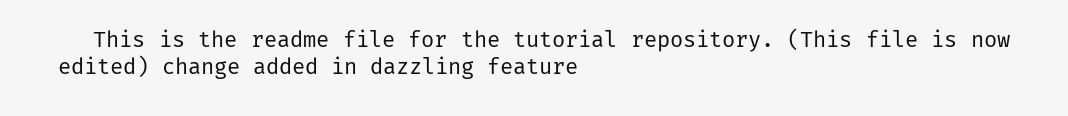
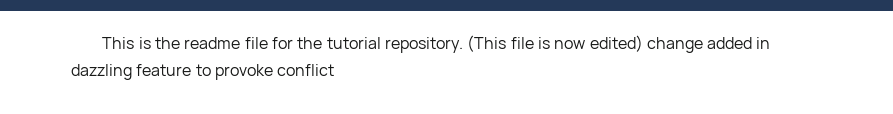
- (This file is now edited) change added in dazzling feature
+ (This file is now edited) change added in dazzling feature to provoke conflict

